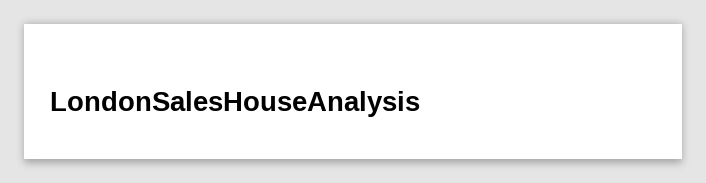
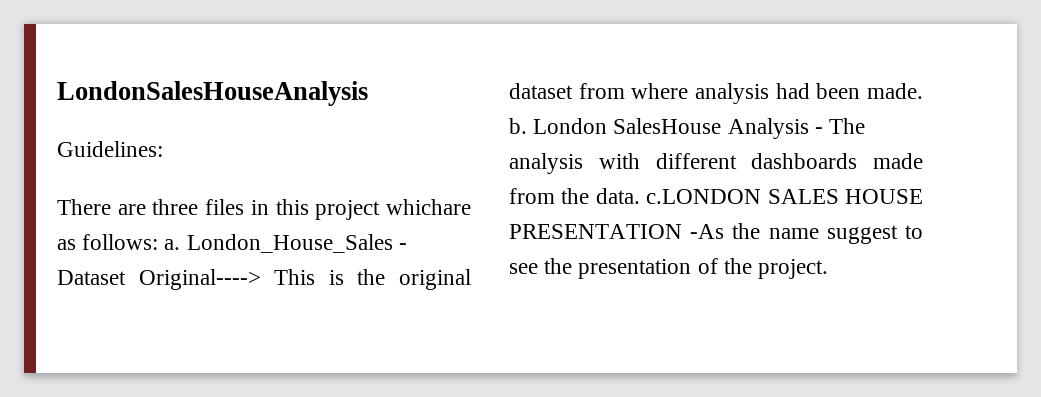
+ Guidelines:
+ There are three files in this project whichare as follows: a. London_House_Sales - Dataset Original----> This is the original dataset from where analysis had been made. b. London SalesHouse Analysis - The analysis with different dashboards made from the data. c.LONDON SALES HOUSE PRESENTATION -As the name suggest to see the presentation of the project.

